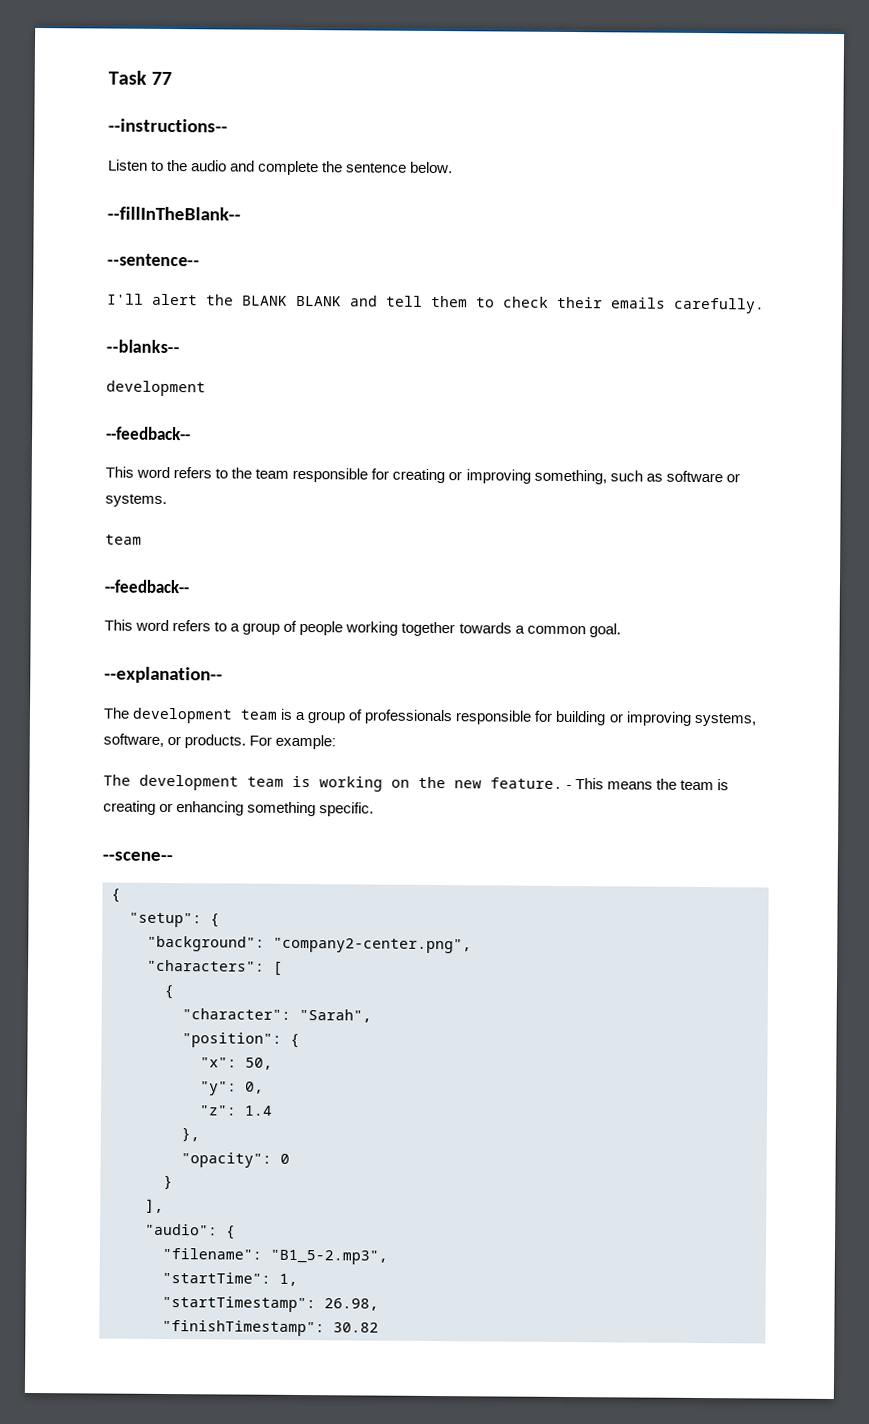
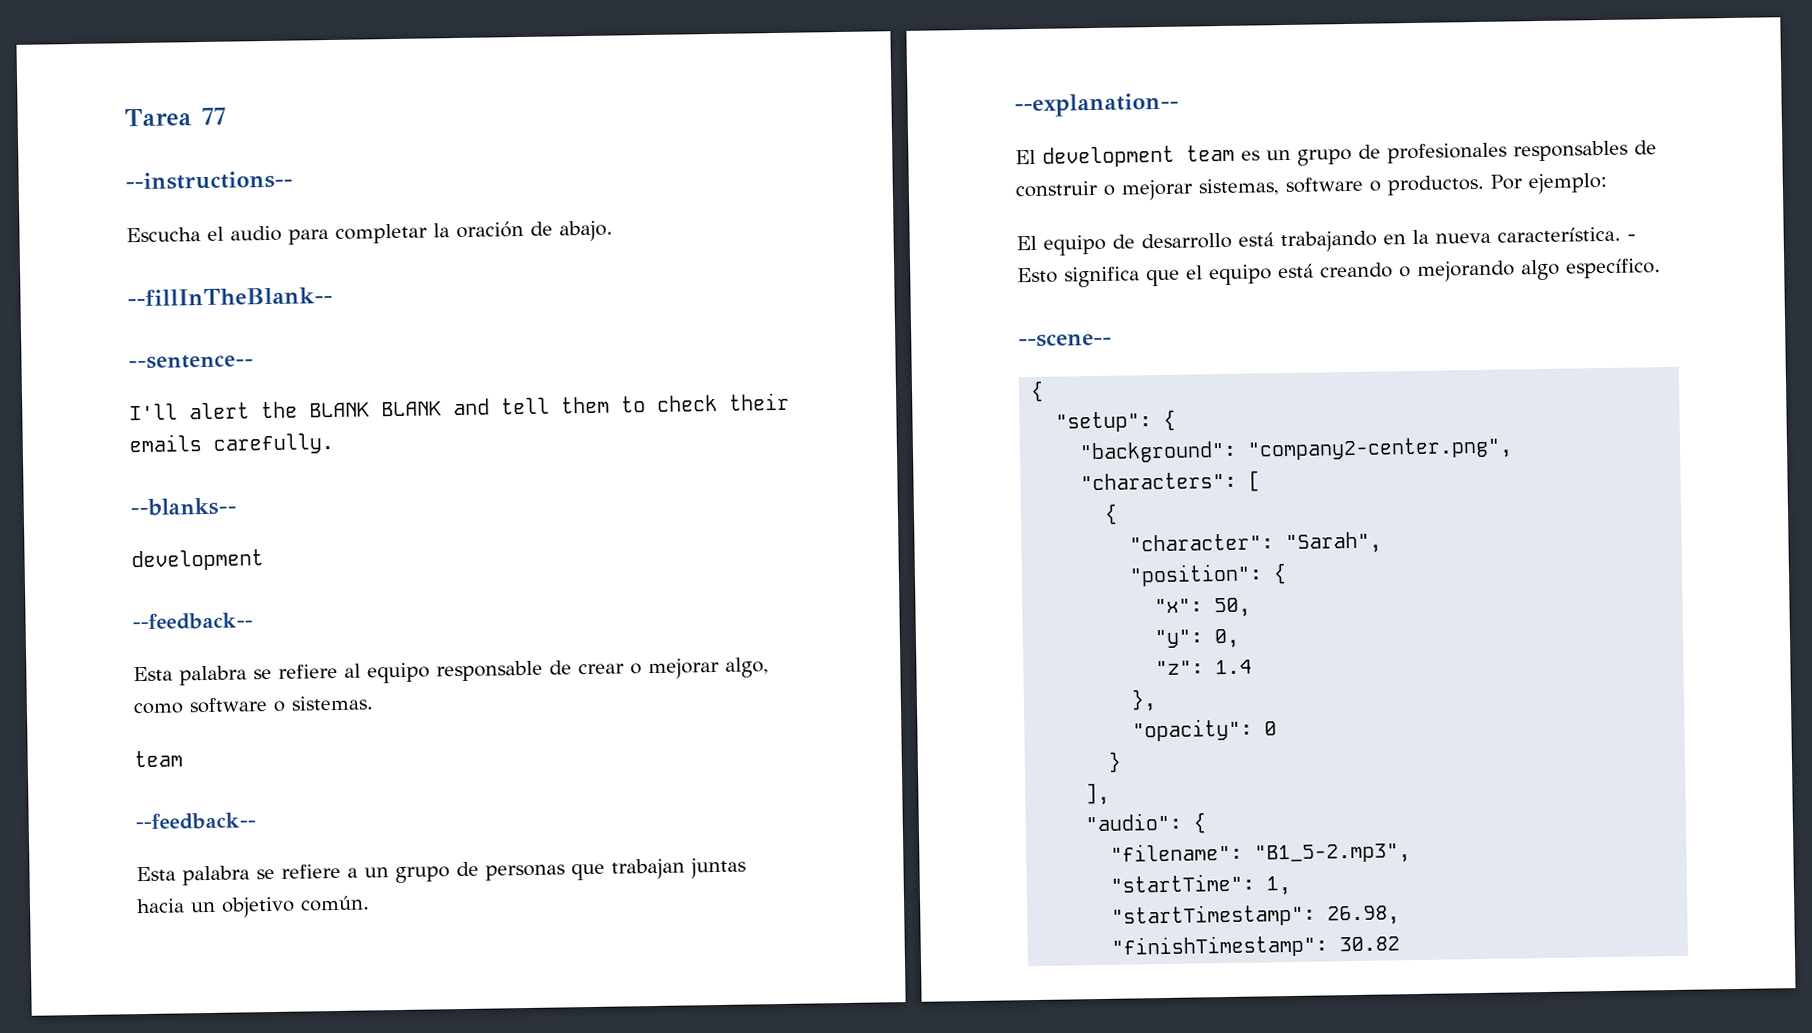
- Task 77
+ Tarea 77
- Listen to the audio and complete the sentence below.
+ Escucha el audio para completar la oración de abajo.
- This word refers to the team responsible for creating or improving something, such as software or systems.
+ Esta palabra se refiere al equipo responsable de crear o mejorar algo, como software o sistemas.
  team
  --feedback--
- This word refers to a group of people working together towards a common goal.
+ Esta palabra se refiere a un grupo de personas que trabajan juntas hacia un objetivo común.
- The development team is a group of professionals responsible for building or improving systems, software, or products. For example:
- The development team is working on the new feature. - This means the team is creating or enhancing something specific.
+ El development team es un grupo de profesionales responsables de construir o mejorar sistemas, software o productos. Por ejemplo:
+ El equipo de desarrollo está trabajando en la nueva característica. - Esto significa que el equipo está creando o mejorando algo específico.

